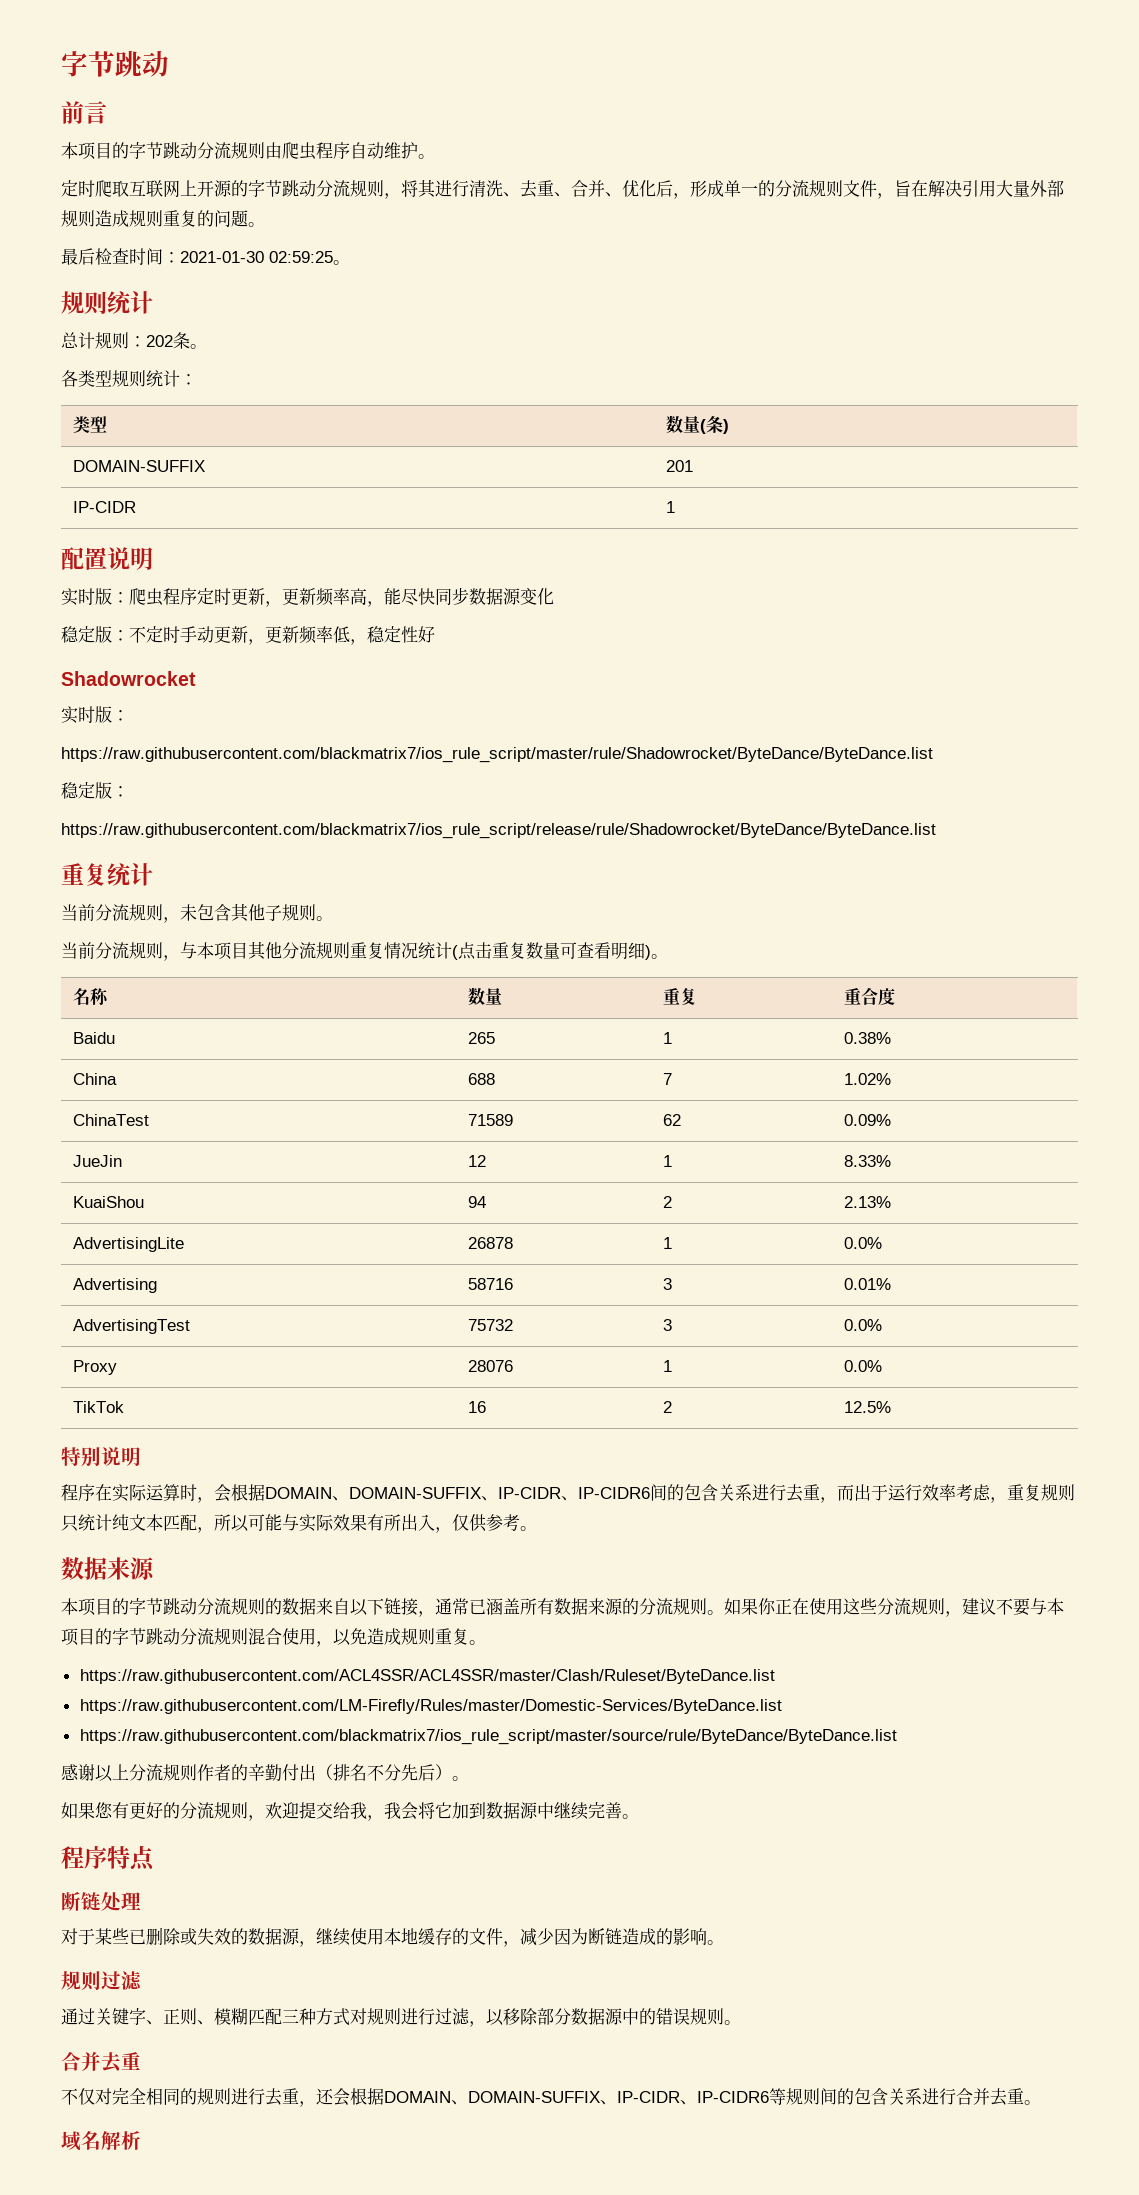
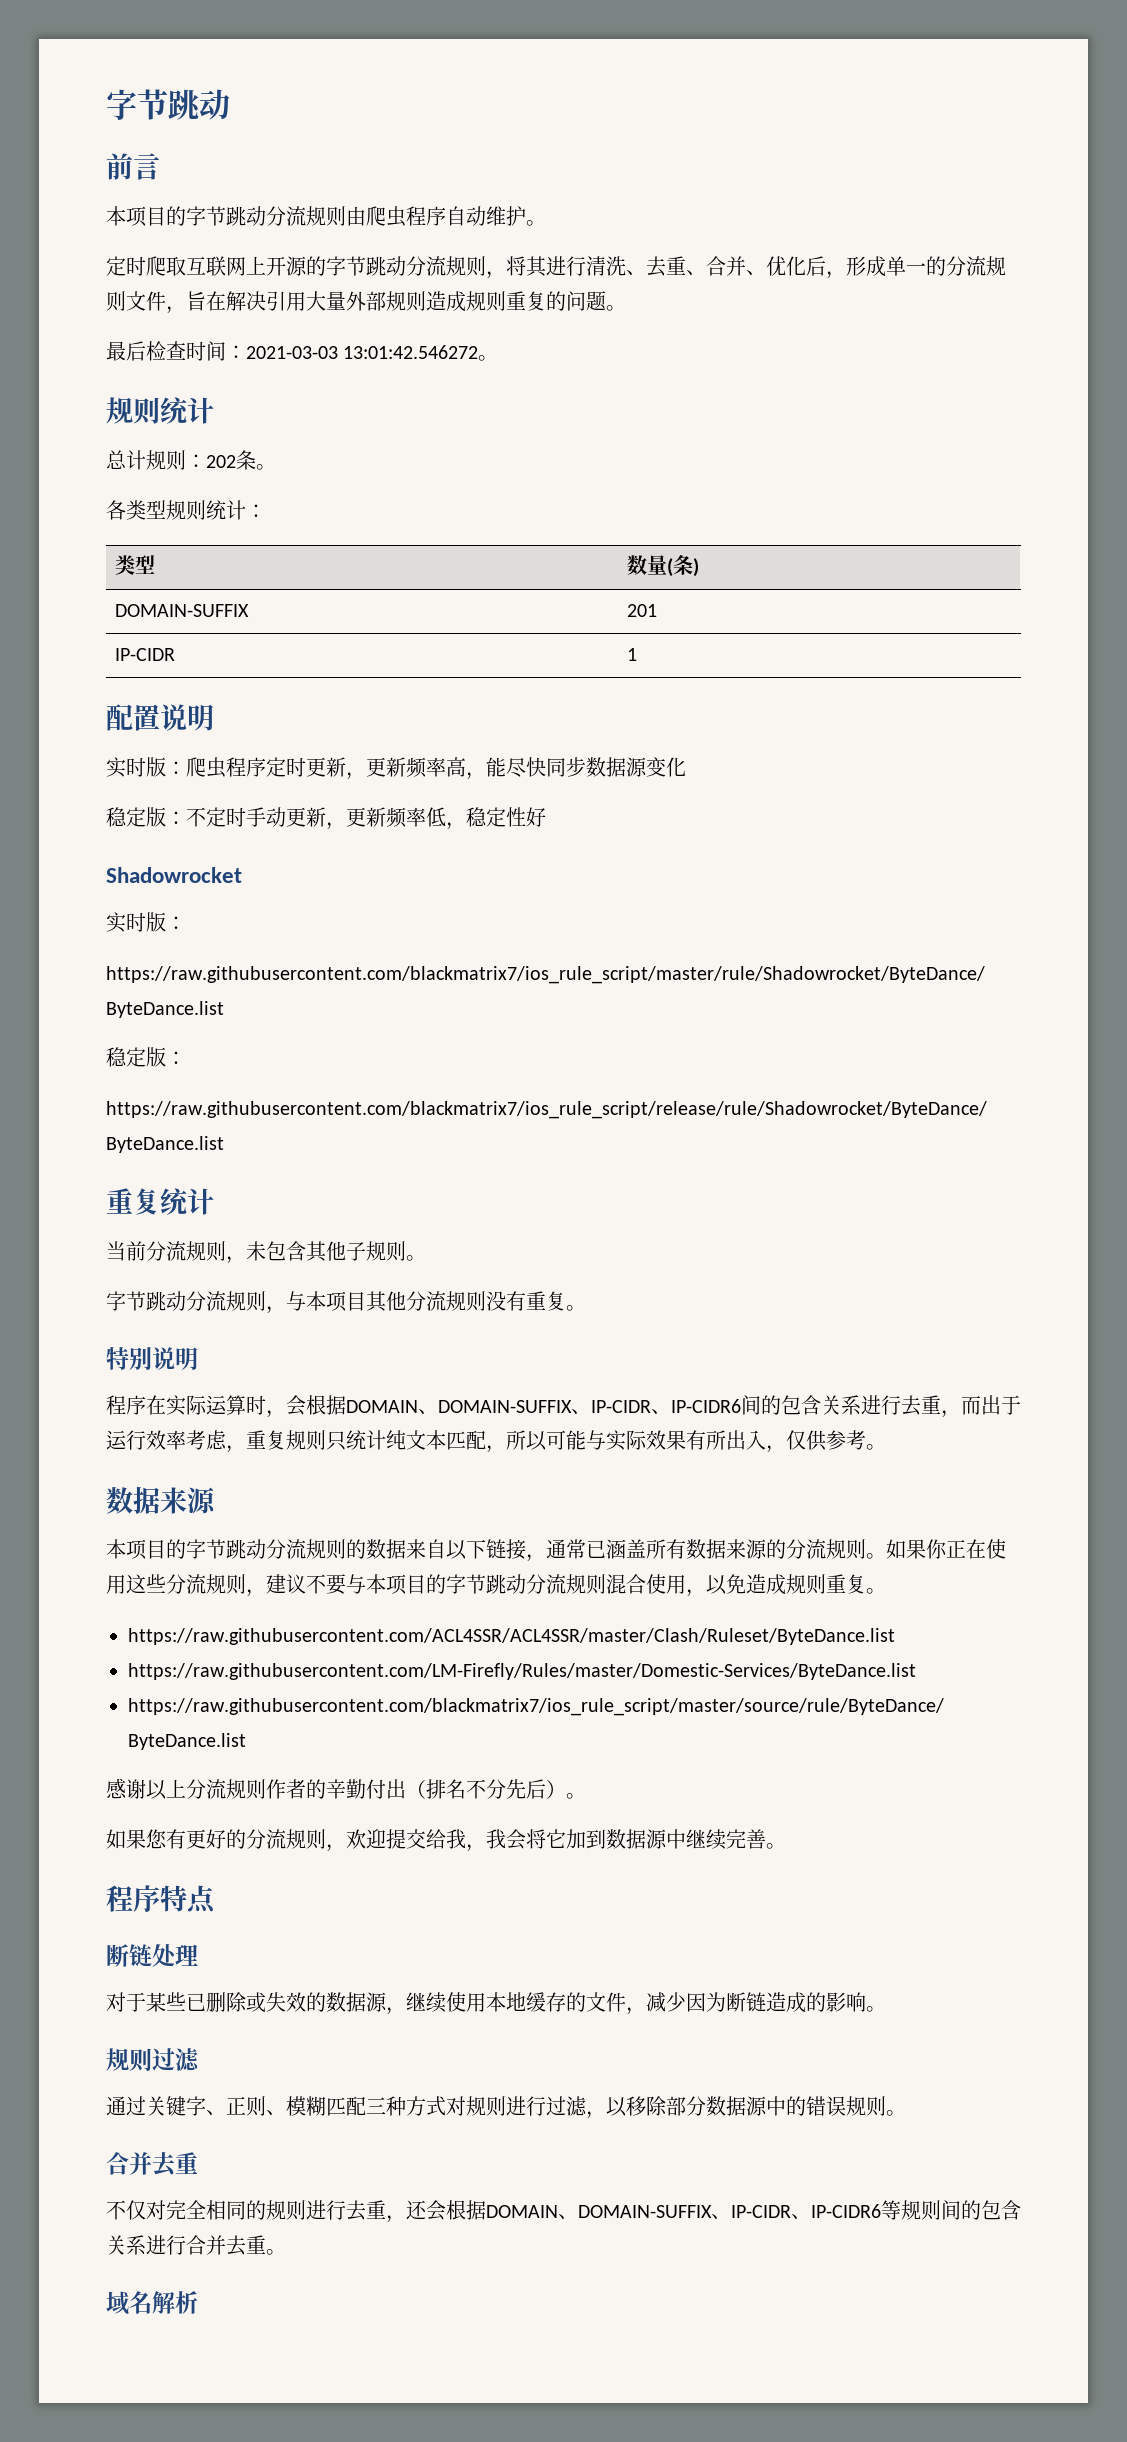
- 最后检查时间：2021-01-30 02:59:25。
+ 最后检查时间：2021-03-03 13:01:42.546272。
- 当前分流规则，与本项目其他分流规则重复情况统计(点击重复数量可查看明细)。
- 名称 | 数量 | 重复 | 重合度
- Baidu | 265 | 1 | 0.38%
- China | 688 | 7 | 1.02%
- ChinaTest | 71589 | 62 | 0.09%
- JueJin | 12 | 1 | 8.33%
- KuaiShou | 94 | 2 | 2.13%
- AdvertisingLite | 26878 | 1 | 0.0%
- Advertising | 58716 | 3 | 0.01%
- AdvertisingTest | 75732 | 3 | 0.0%
- Proxy | 28076 | 1 | 0.0%
- TikTok | 16 | 2 | 12.5%
+ 字节跳动分流规则，与本项目其他分流规则没有重复。

